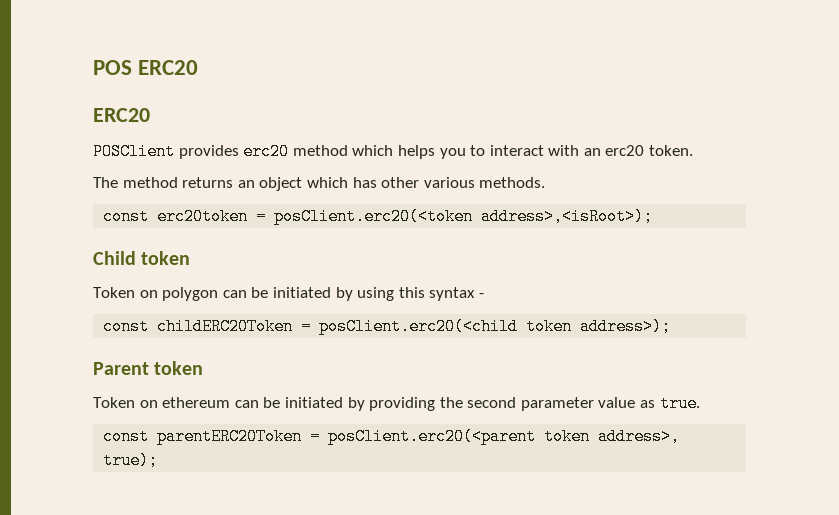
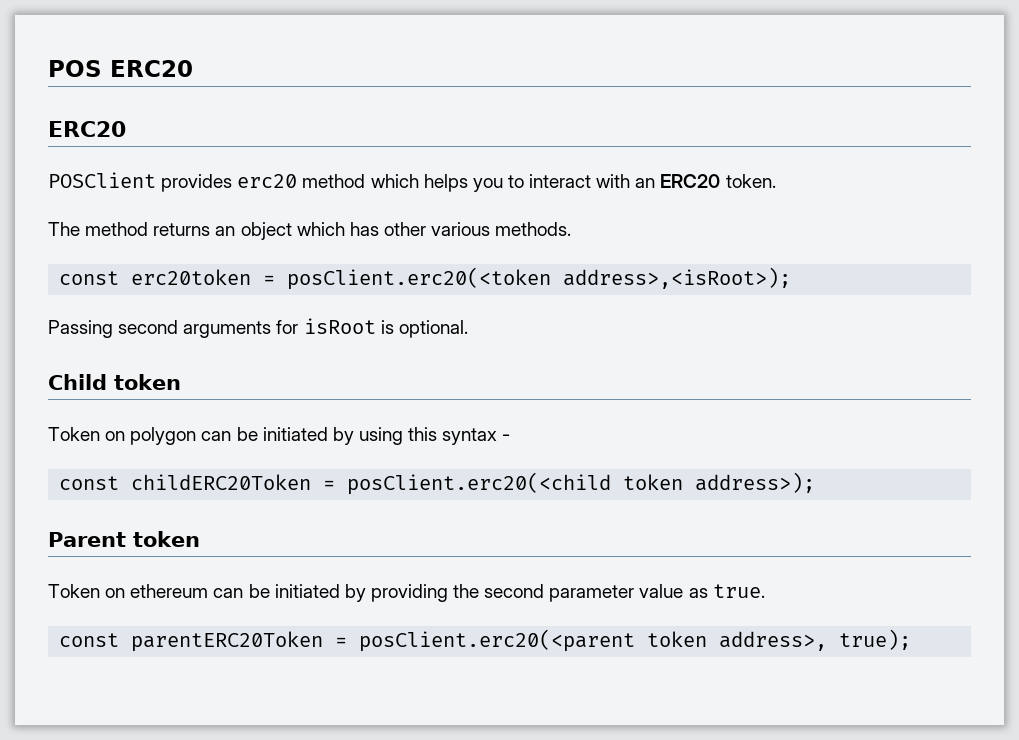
- POSClient provides erc20 method which helps you to interact with an erc20 token.
+ POSClient provides erc20 method which helps you to interact with an ERC20 token.
+ Passing second arguments for isRoot is optional.

